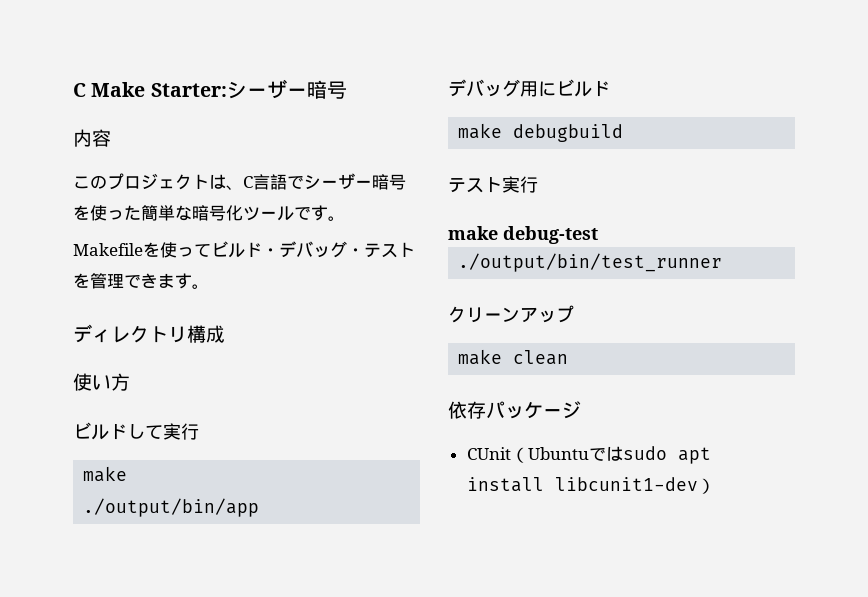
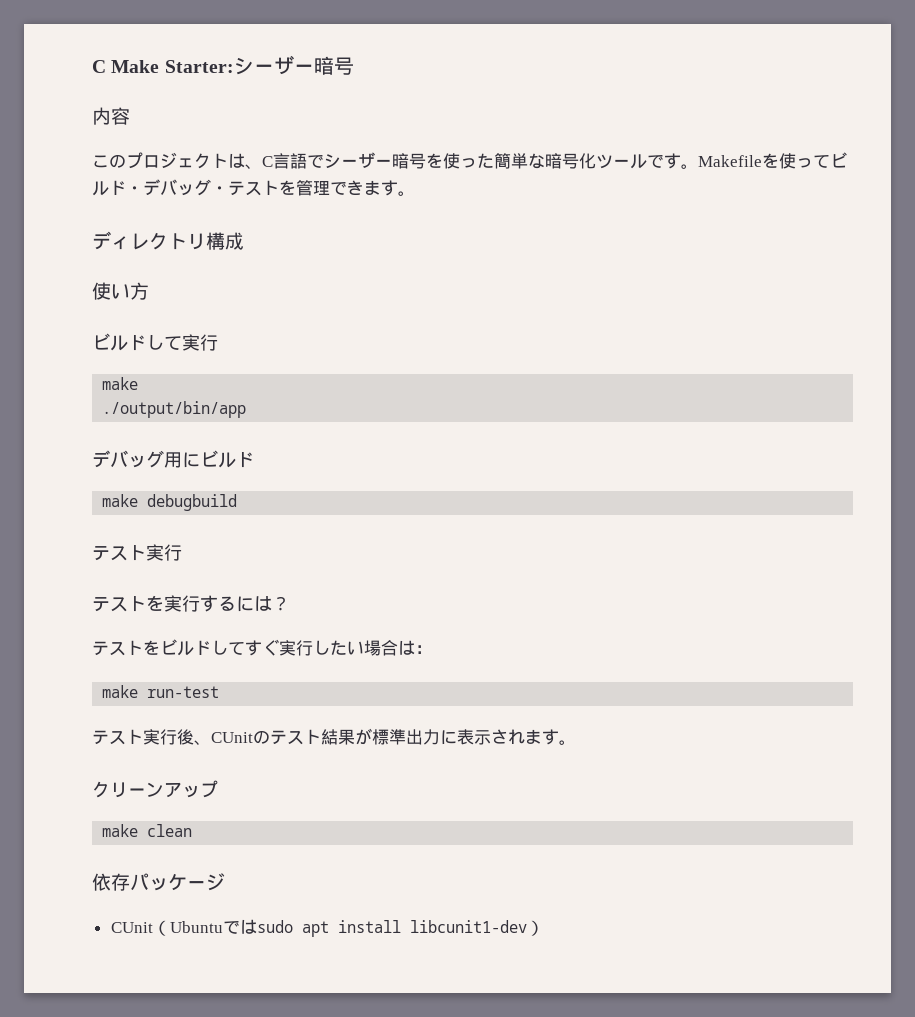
- このプロジェクトは、C言語でシーザー暗号を使った簡単な暗号化ツールです。
- Makefileを使ってビルド・デバッグ・テストを管理できます。
+ このプロジェクトは、C言語でシーザー暗号を使った簡単な暗号化ツールです。Makefileを使ってビルド・デバッグ・テストを管理できます。
- make debug-test
- ./output/bin/test_runner
+ テストを実行するには？
+ テストをビルドしてすぐ実行したい場合は：
+ make run-test
+ テスト実行後、CUnitのテスト結果が標準出力に表示されます。

